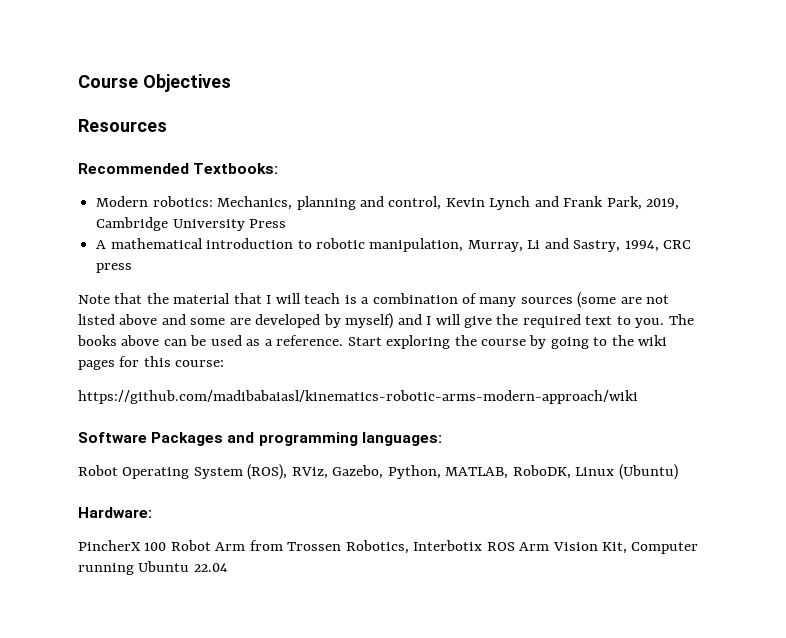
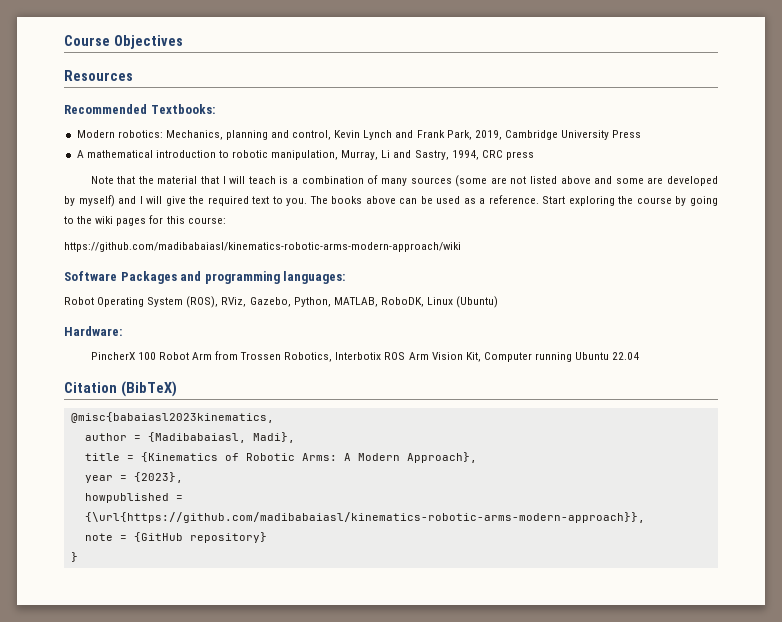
+ Citation (BibTeX)
+ @misc{babaiasl2023kinematics,
+ author = {Madibabaiasl, Madi},
+ title = {Kinematics of Robotic Arms: A Modern Approach},
+ year = {2023},
+ howpublished = {\url{https://github.com/madibabaiasl/kinematics-robotic-arms-modern-approach}},
+ note = {GitHub repository}
+ }

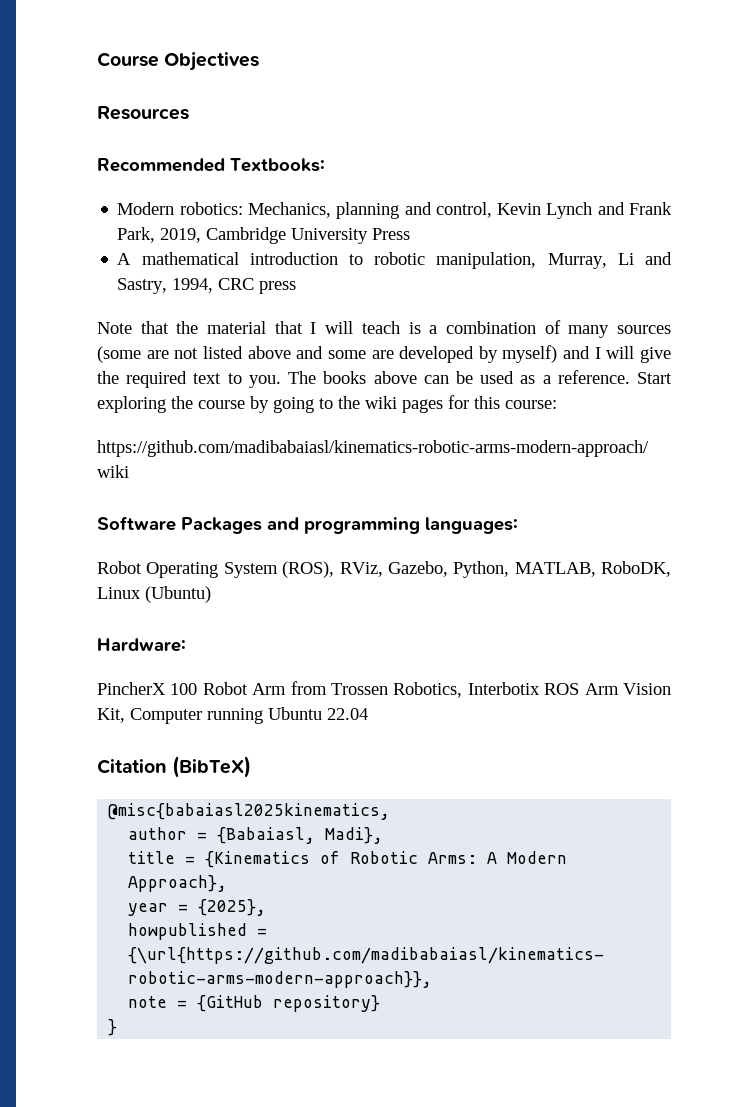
- @misc{babaiasl2023kinematics,
+ @misc{babaiasl2025kinematics,
- author = {Madibabaiasl, Madi},
+ author = {Babaiasl, Madi},
- year = {2023},
+ year = {2025},

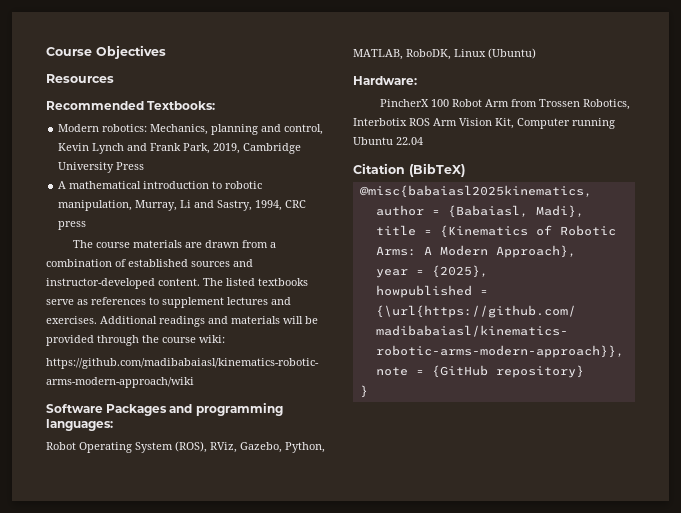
- Note that the material that I will teach is a combination of many sources (some are not listed above and some are developed by myself) and I will give the required text to you. The books above can be used as a reference. Start exploring the course by going to the wiki pages for this course:
+ The course materials are drawn from a combination of established sources and instructor-developed content. The listed textbooks serve as references to supplement lectures and exercises. Additional readings and materials will be provided through the course wiki:

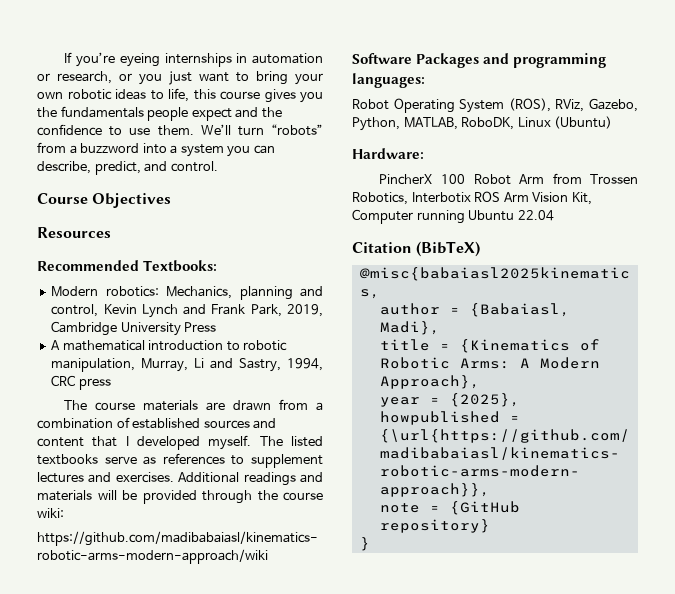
+ If you’re eyeing internships in automation or research, or you just want to bring your own robotic ideas to life, this course gives you the fundamentals people expect and the confidence to use them. We’ll turn “robots” from a buzzword into a system you can describe, predict, and control.
- The course materials are drawn from a combination of established sources and instructor-developed content.
+ The course materials are drawn from a combination of established sources and content that I developed myself.

